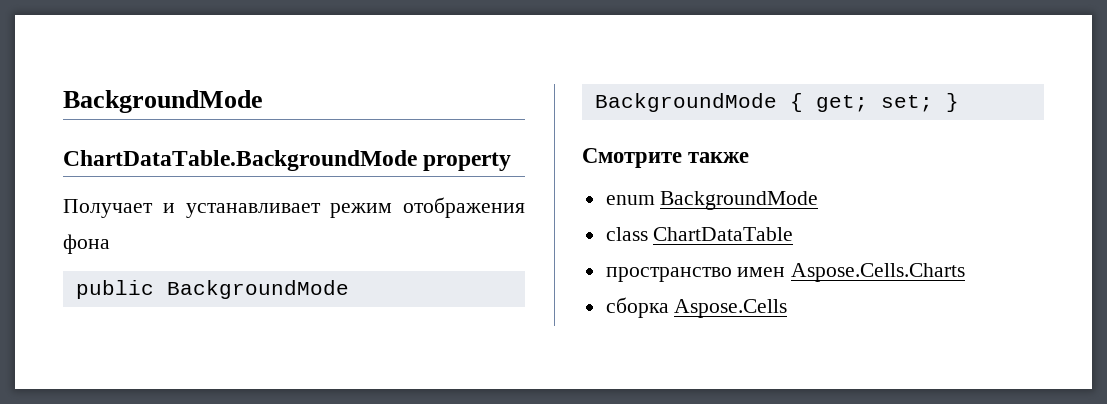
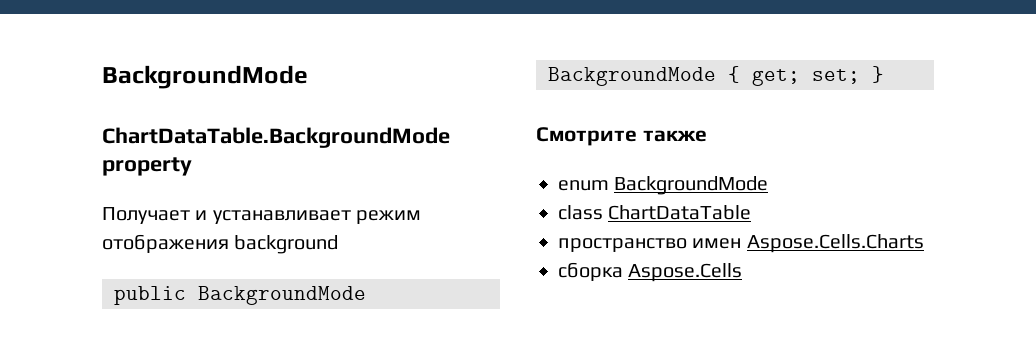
- Получает и устанавливает режим отображения фона
+ Получает и устанавливает режим отображения background

